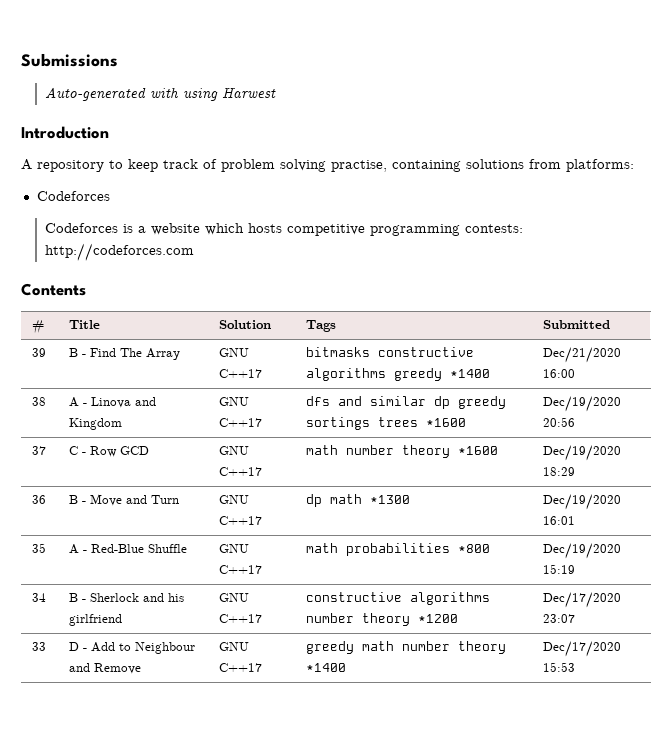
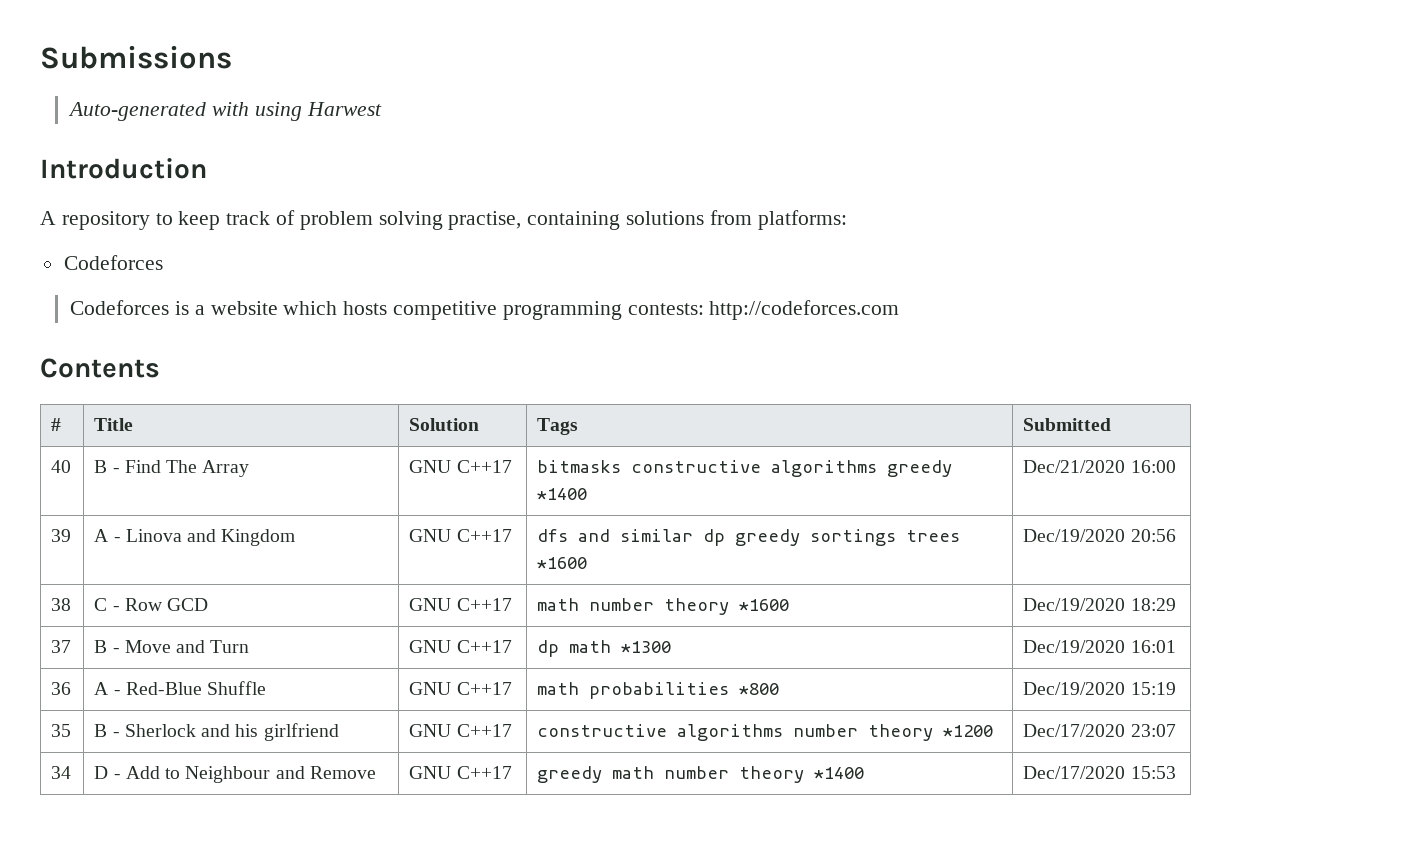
- 39 | B - Find The Array | GNU C++17 | bitmasks constructive algorithms greedy *1400 | Dec/21/2020 16:00
+ 40 | B - Find The Array | GNU C++17 | bitmasks constructive algorithms greedy *1400 | Dec/21/2020 16:00
- 38 | A - Linova and Kingdom | GNU C++17 | dfs and similar dp greedy sortings trees *1600 | Dec/19/2020 20:56
+ 39 | A - Linova and Kingdom | GNU C++17 | dfs and similar dp greedy sortings trees *1600 | Dec/19/2020 20:56
- 37 | C - Row GCD | GNU C++17 | math number theory *1600 | Dec/19/2020 18:29
+ 38 | C - Row GCD | GNU C++17 | math number theory *1600 | Dec/19/2020 18:29
- 36 | B - Move and Turn | GNU C++17 | dp math *1300 | Dec/19/2020 16:01
+ 37 | B - Move and Turn | GNU C++17 | dp math *1300 | Dec/19/2020 16:01
- 35 | A - Red-Blue Shuffle | GNU C++17 | math probabilities *800 | Dec/19/2020 15:19
+ 36 | A - Red-Blue Shuffle | GNU C++17 | math probabilities *800 | Dec/19/2020 15:19
- 34 | B - Sherlock and his girlfriend | GNU C++17 | constructive algorithms number theory *1200 | Dec/17/2020 23:07
+ 35 | B - Sherlock and his girlfriend | GNU C++17 | constructive algorithms number theory *1200 | Dec/17/2020 23:07
- 33 | D - Add to Neighbour and Remove | GNU C++17 | greedy math number theory *1400 | Dec/17/2020 15:53
+ 34 | D - Add to Neighbour and Remove | GNU C++17 | greedy math number theory *1400 | Dec/17/2020 15:53

